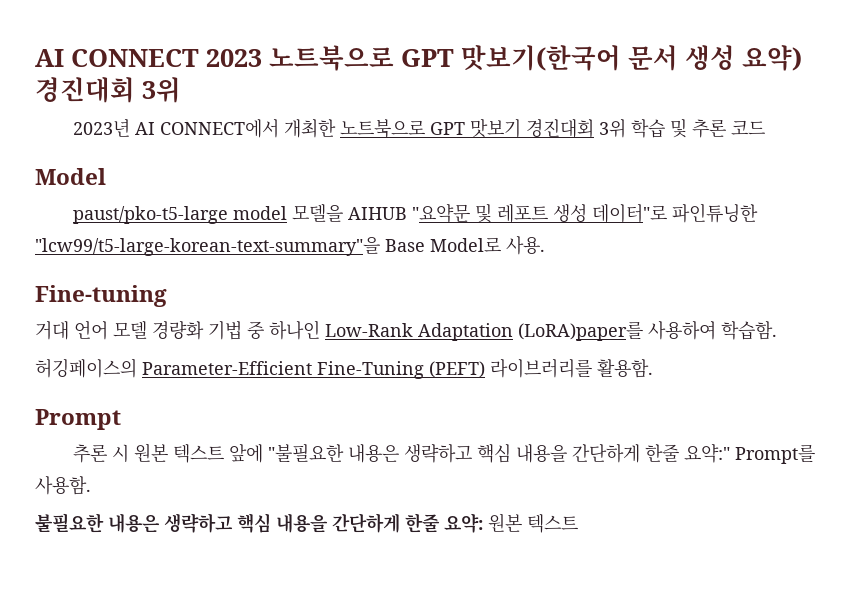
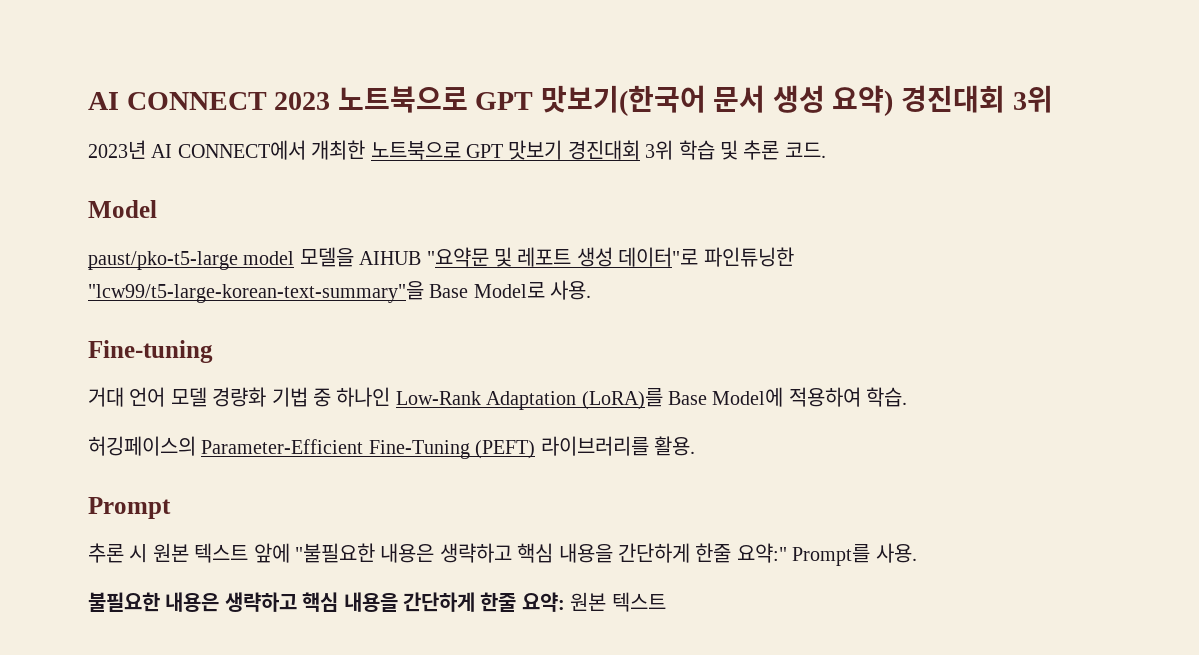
- 2023년 AI CONNECT에서 개최한 노트북으로 GPT 맛보기 경진대회 3위 학습 및 추론 코드
+ 2023년 AI CONNECT에서 개최한 노트북으로 GPT 맛보기 경진대회 3위 학습 및 추론 코드.
- 거대 언어 모델 경량화 기법 중 하나인 Low-Rank Adaptation (LoRA)paper를 사용하여 학습함.
+ 거대 언어 모델 경량화 기법 중 하나인 Low-Rank Adaptation (LoRA)를 Base Model에 적용하여 학습.
- 허깅페이스의 Parameter-Efficient Fine-Tuning (PEFT) 라이브러리를 활용함.
+ 허깅페이스의 Parameter-Efficient Fine-Tuning (PEFT) 라이브러리를 활용.
- 추론 시 원본 텍스트 앞에 "불필요한 내용은 생략하고 핵심 내용을 간단하게 한줄 요약:" Prompt를 사용함.
+ 추론 시 원본 텍스트 앞에 "불필요한 내용은 생략하고 핵심 내용을 간단하게 한줄 요약:" Prompt를 사용.

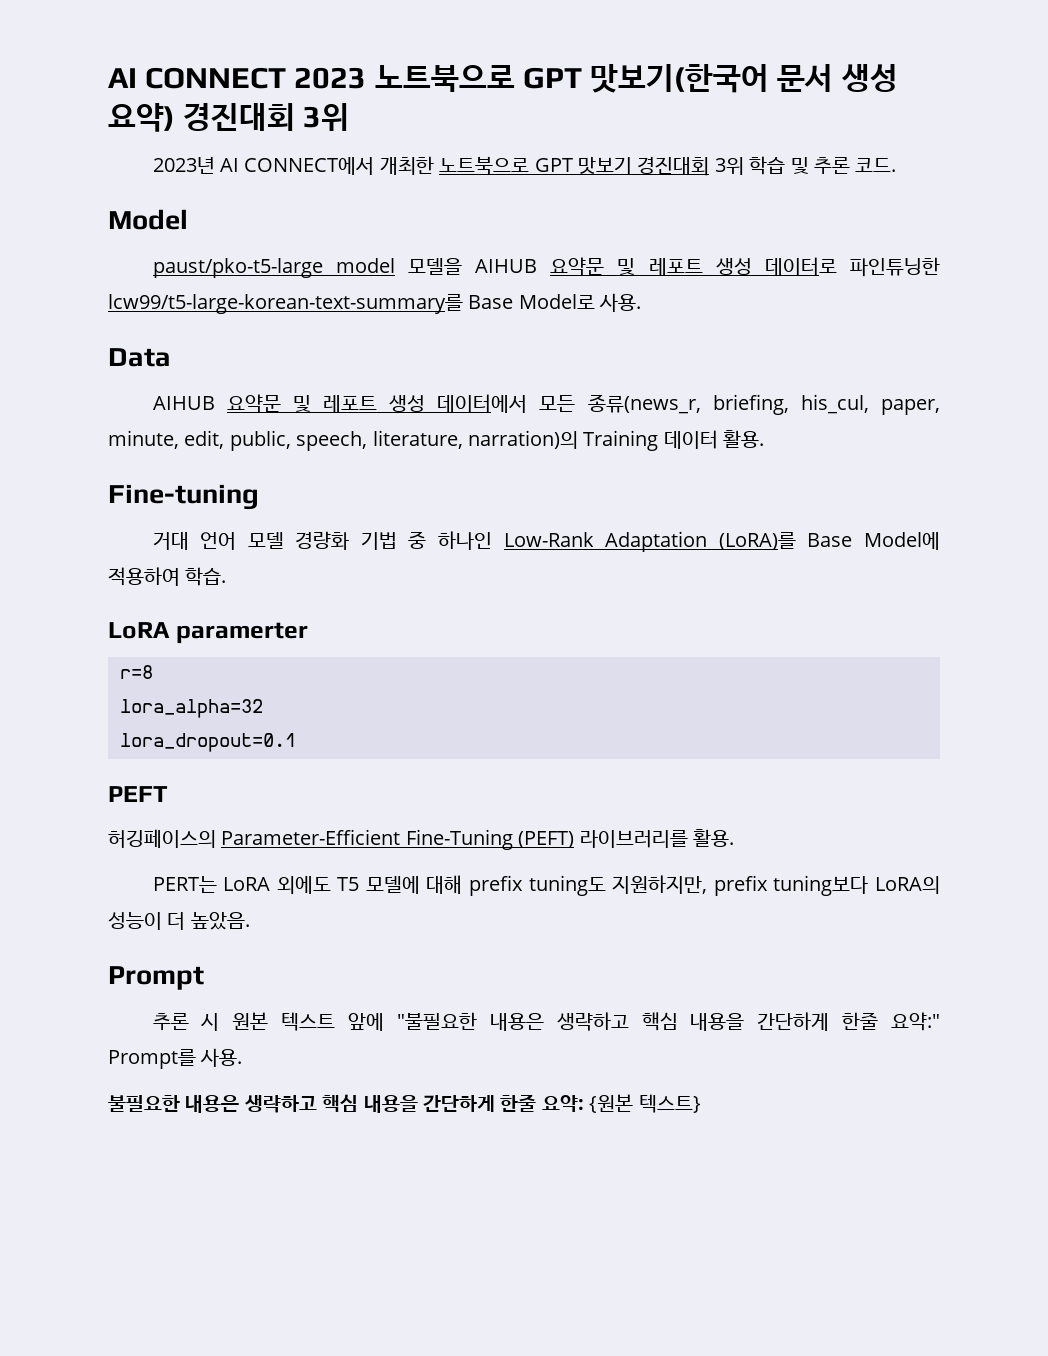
- paust/pko-t5-large model 모델을 AIHUB "요약문 및 레포트 생성 데이터"로 파인튜닝한 "lcw99/t5-large-korean-text-summary"을 Base Model로 사용.
+ paust/pko-t5-large model 모델을 AIHUB 요약문 및 레포트 생성 데이터로 파인튜닝한 lcw99/t5-large-korean-text-summary를 Base Model로 사용.
+ Data
+ AIHUB 요약문 및 레포트 생성 데이터에서 모든 종류(news_r, briefing, his_cul, paper, minute, edit, public, speech, literature, narration)의 Training 데이터 활용.
+ LoRA paramerter
+ r=8
+ lora_alpha=32
+ lora_dropout=0.1
+ PEFT
+ PERT는 LoRA 외에도 T5 모델에 대해 prefix tuning도 지원하지만, prefix tuning보다 LoRA의 성능이 더 높았음.
- 불필요한 내용은 생략하고 핵심 내용을 간단하게 한줄 요약: 원본 텍스트
+ 불필요한 내용은 생략하고 핵심 내용을 간단하게 한줄 요약: {원본 텍스트}

